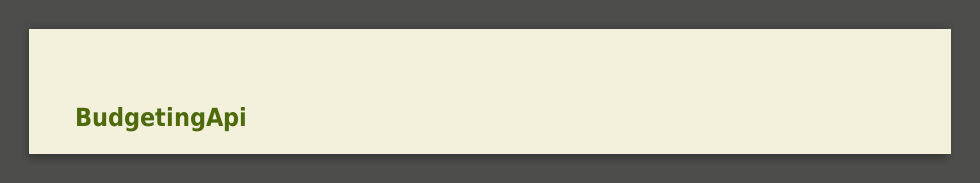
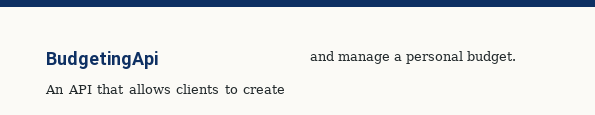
+ An API that allows clients to create and manage a personal budget.

